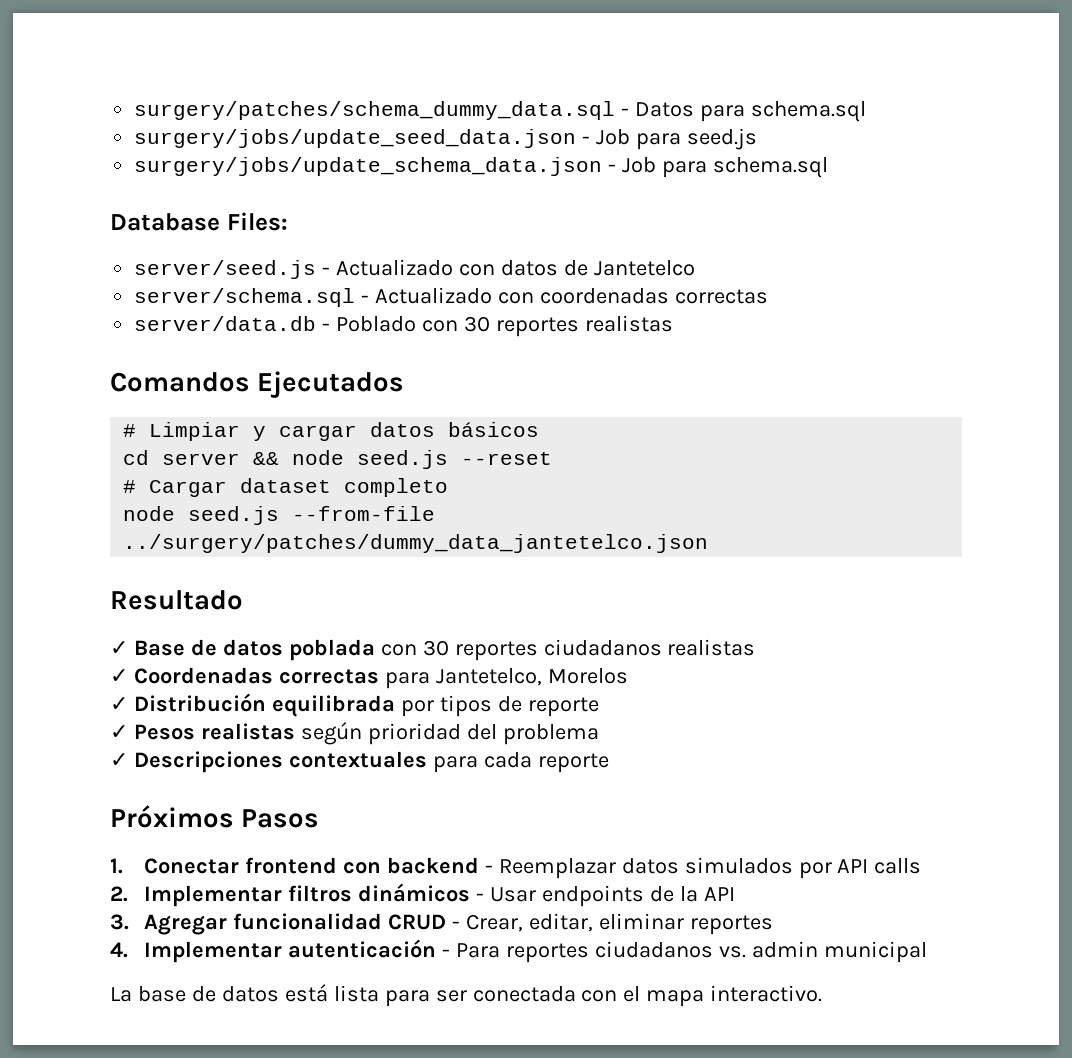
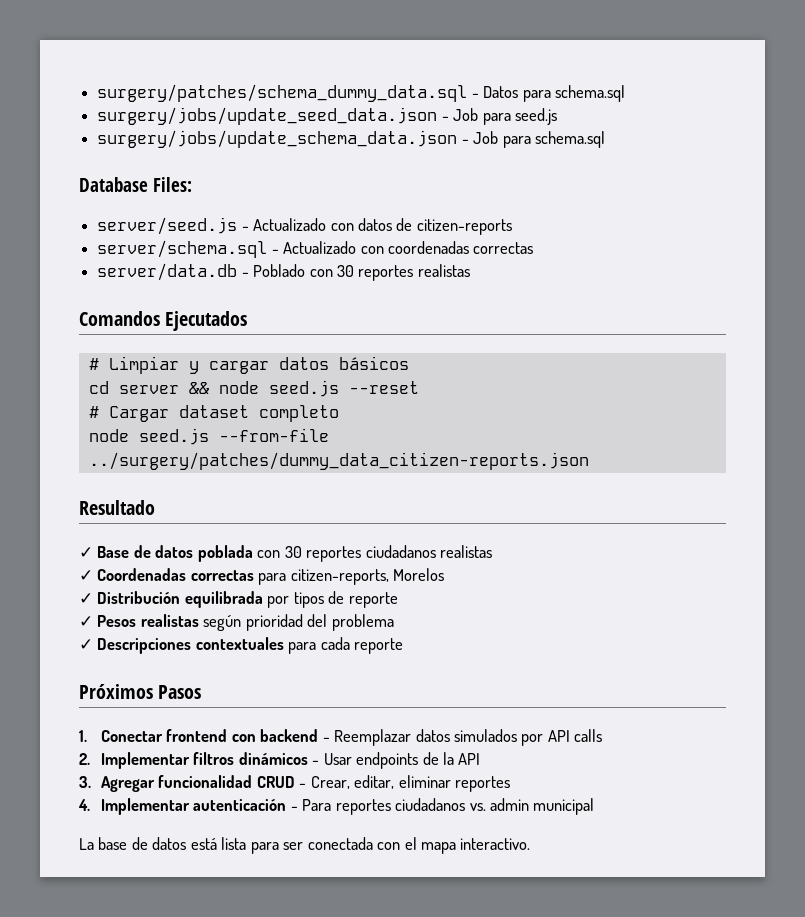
- server/seed.js - Actualizado con datos de Jantetelco
+ server/seed.js - Actualizado con datos de citizen-reports
- node seed.js --from-file ../surgery/patches/dummy_data_jantetelco.json
+ node seed.js --from-file ../surgery/patches/dummy_data_citizen-reports.json
- ✓ Coordenadas correctas para Jantetelco, Morelos
+ ✓ Coordenadas correctas para citizen-reports, Morelos

